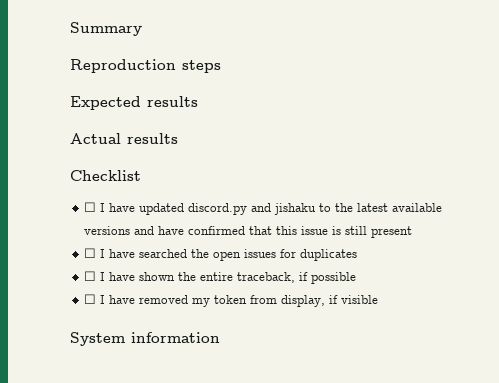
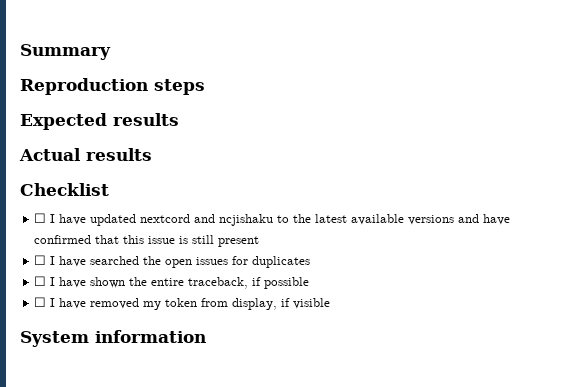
- ☐ I have updated discord.py and jishaku to the latest available versions and have confirmed that this issue is still present
+ ☐ I have updated nextcord and ncjishaku to the latest available versions and have confirmed that this issue is still present

